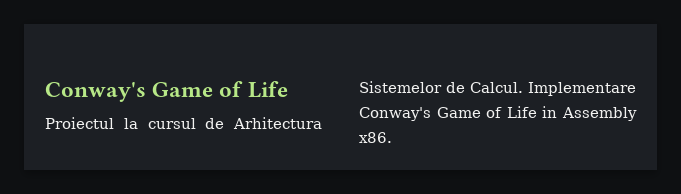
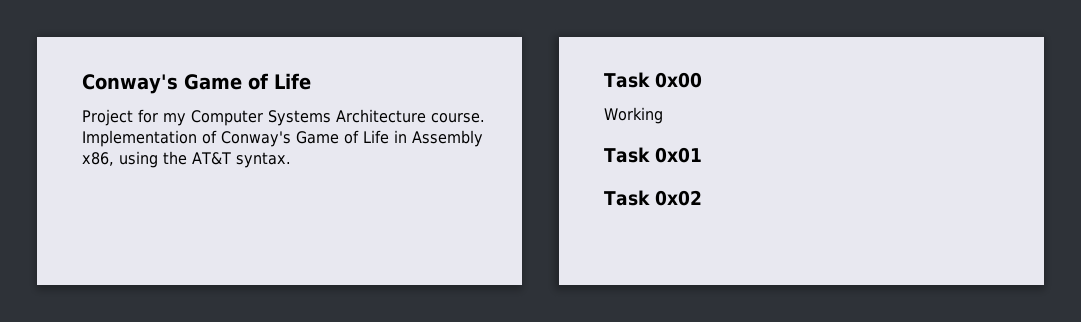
- Proiectul la cursul de Arhitectura Sistemelor de Calcul. Implementare Conway's Game of Life in Assembly x86.
+ Project for my Computer Systems Architecture course. Implementation of Conway's Game of Life in Assembly x86, using the AT&T syntax.
+ Task 0x00
+ Working
+ Task 0x01
+ Task 0x02

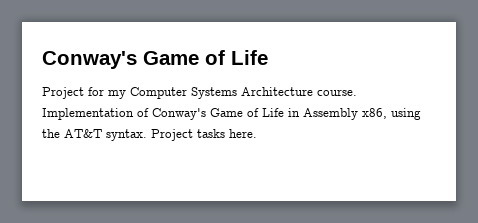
- Implementation of Conway's Game of Life in Assembly x86, using the AT&T syntax.
- Task 0x00
- Working
- Task 0x01
- Task 0x02
+ Implementation of Conway's Game of Life in Assembly x86, using the AT&T syntax. Project tasks here.

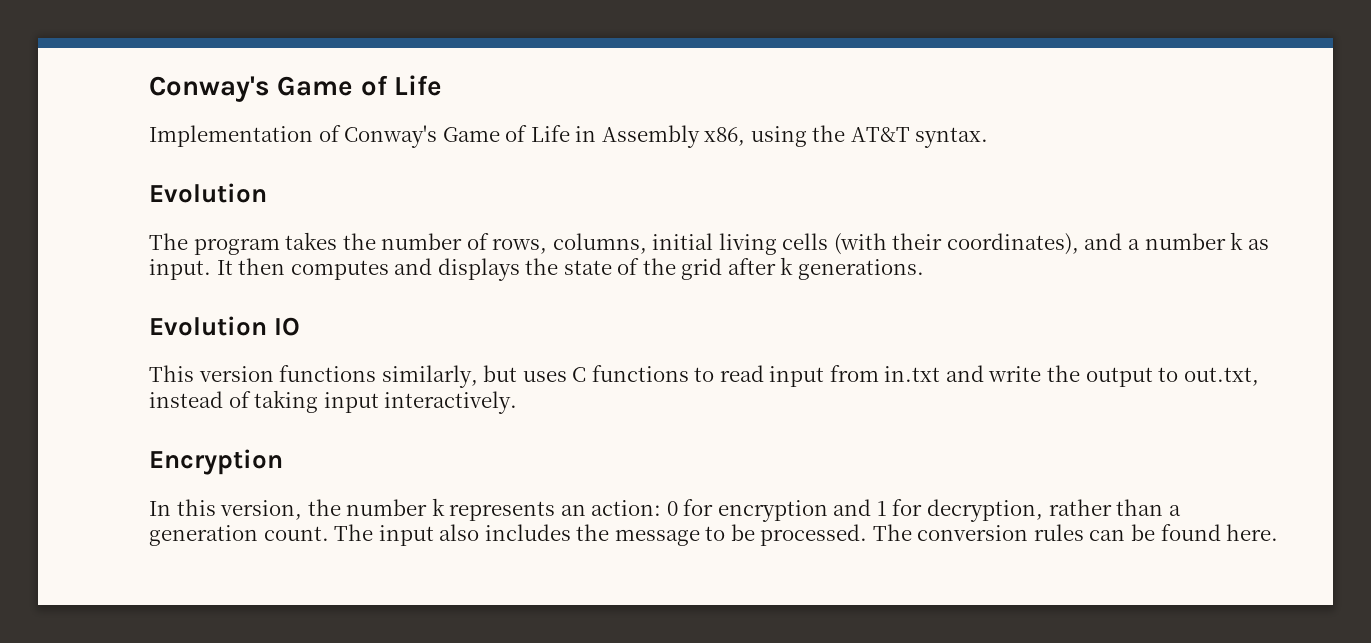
- Project for my Computer Systems Architecture course. Implementation of Conway's Game of Life in Assembly x86, using the AT&T syntax. Project tasks here.
+ Implementation of Conway's Game of Life in Assembly x86, using the AT&T syntax.
+ Evolution
+ The program takes the number of rows, columns, initial living cells (with their coordinates), and a number k as input. It then computes and displays the state of the grid after k generations.
+ Evolution IO
+ This version functions similarly, but uses C functions to read input from in.txt and write the output to out.txt, instead of taking input interactively.
+ Encryption
+ In this version, the number k represents an action: 0 for encryption and 1 for decryption, rather than a generation count. The input also includes the message to be processed. The conversion rules can be found here.

